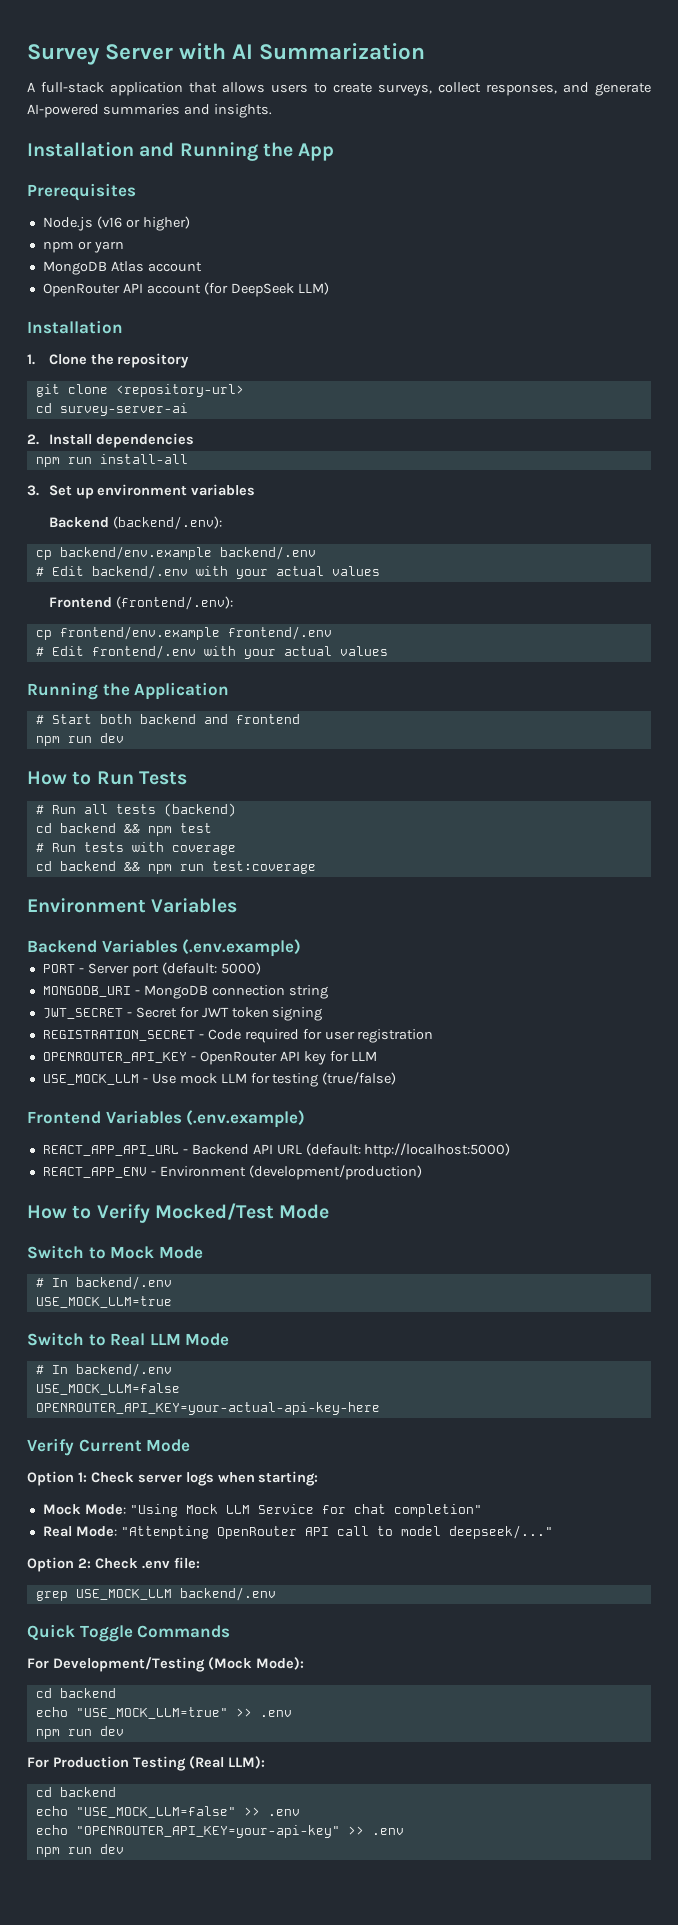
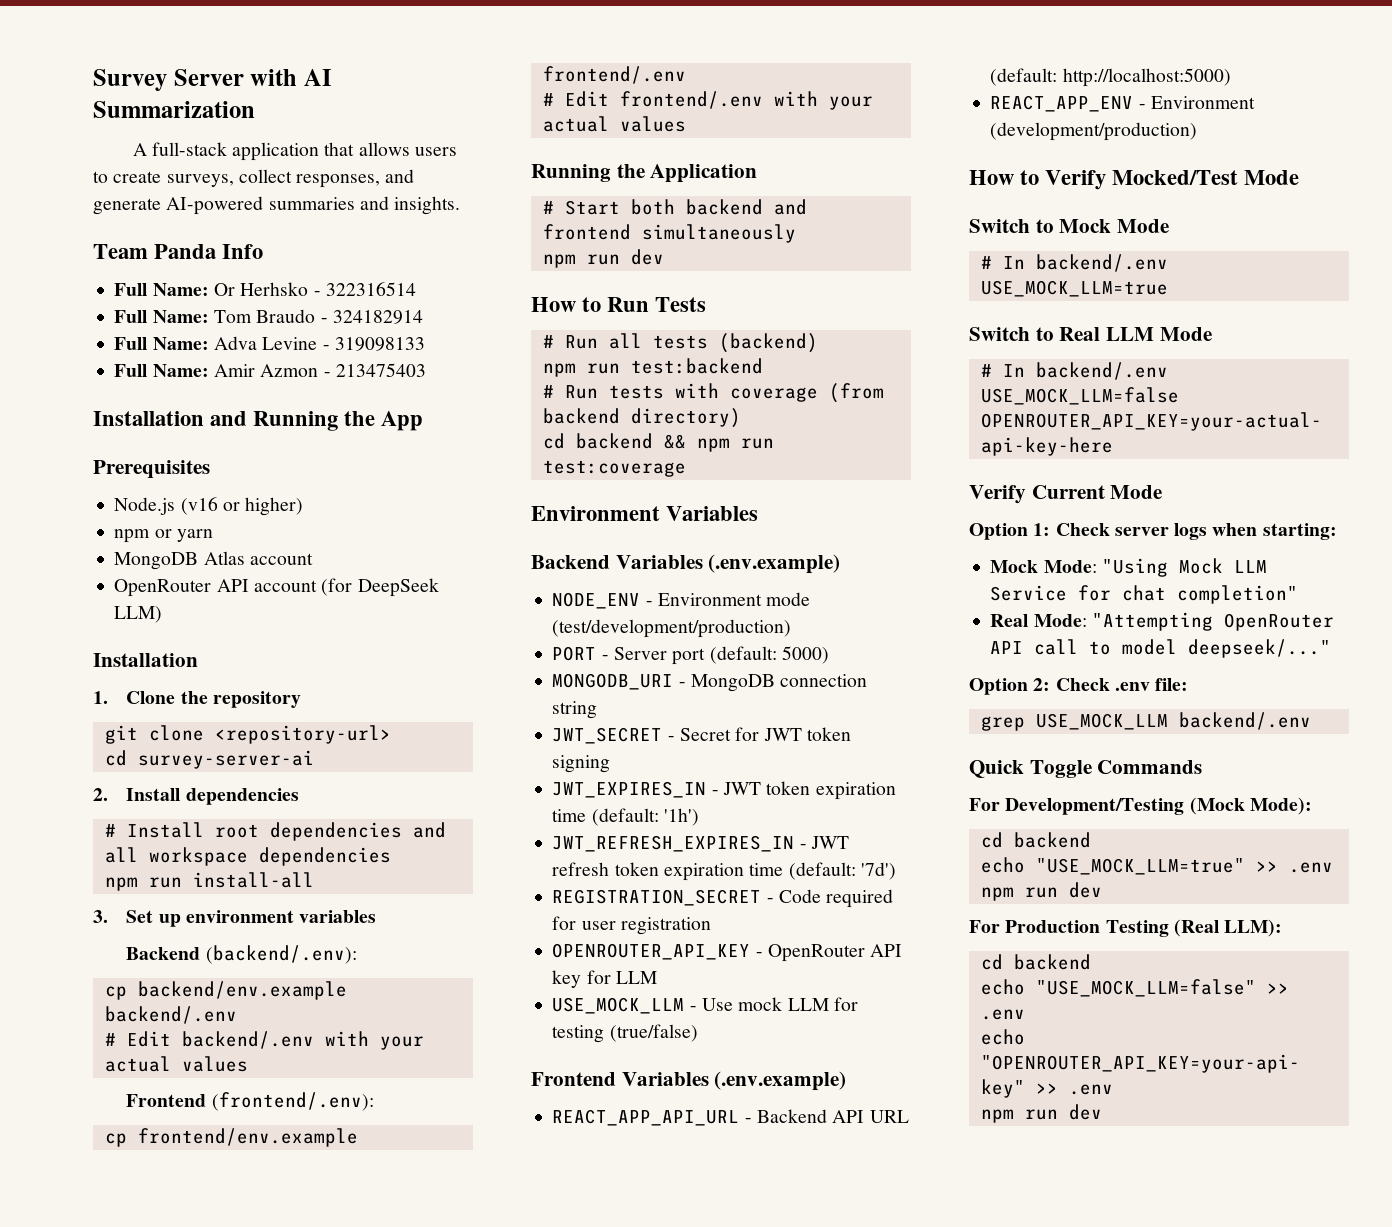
+ Team Panda Info
+ Full Name: Or Herhsko - 322316514
+ Full Name: Tom Braudo - 324182914
+ Full Name: Adva Levine - 319098133
+ Full Name: Amir Azmon - 213475403
+ # Install root dependencies and all workspace dependencies
- # Start both backend and frontend
+ # Start both backend and frontend simultaneously
- cd backend && npm test
+ npm run test:backend
- # Run tests with coverage
+ # Run tests with coverage (from backend directory)
+ NODE_ENV - Environment mode (test/development/production)
+ JWT_EXPIRES_IN - JWT token expiration time (default: '1h')
+ JWT_REFRESH_EXPIRES_IN - JWT refresh token expiration time (default: '7d')

